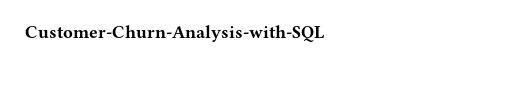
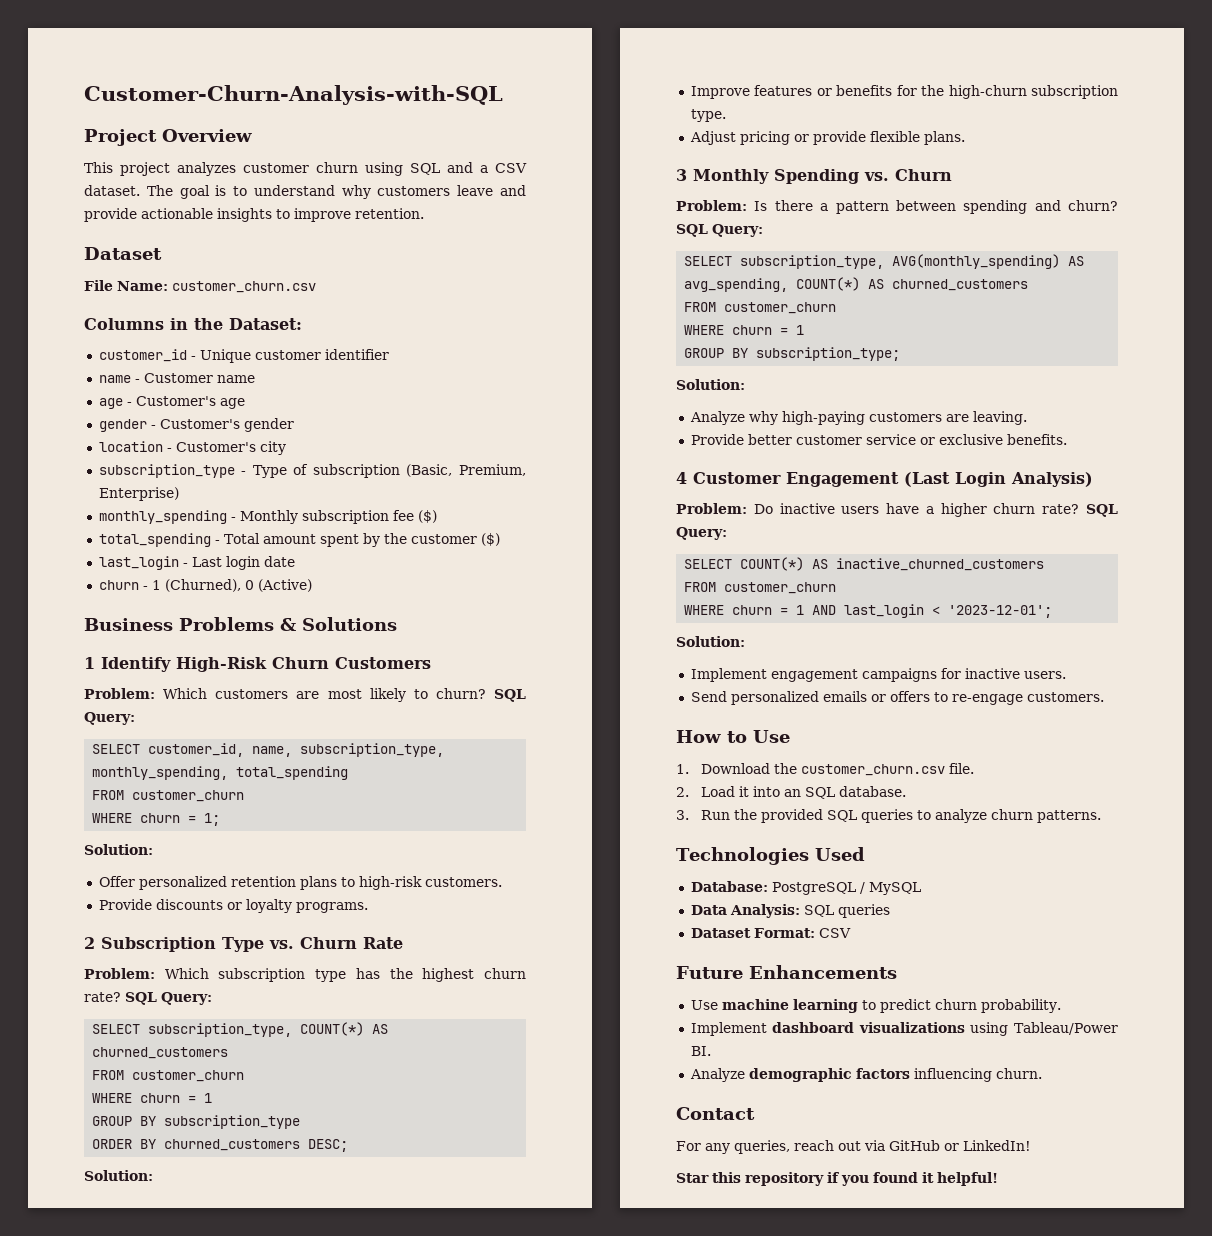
+ Project Overview
+ This project analyzes customer churn using SQL and a CSV dataset. The goal is to understand why customers leave and provide actionable insights to improve retention.
+ Dataset
+ File Name: customer_churn.csv
+ Columns in the Dataset:
+ customer_id - Unique customer identifier
+ name - Customer name
+ age - Customer's age
+ gender - Customer's gender
+ location - Customer's city
+ subscription_type - Type of subscription (Basic, Premium, Enterprise)
+ monthly_spending - Monthly subscription fee ($)
+ total_spending - Total amount spent by the customer ($)
+ last_login - Last login date
+ churn - 1 (Churned), 0 (Active)
+ Business Problems & Solutions
+ 1 Identify High-Risk Churn Customers
+ Problem: Which customers are most likely to churn? SQL Query:
+ SELECT customer_id, name, subscription_type, monthly_spending, total_spending
+ FROM customer_churn
+ WHERE churn = 1;
+ Solution:
+ Offer personalized retention plans to high-risk customers.
+ Provide discounts or loyalty programs.
+ 2 Subscription Type vs. Churn Rate
+ Problem: Which subscription type has the highest churn rate? SQL Query:
+ SELECT subscription_type, COUNT(*) AS churned_customers
+ FROM customer_churn
+ WHERE churn = 1
+ GROUP BY subscription_type
+ ORDER BY churned_customers DESC;
+ Solution:
+ Improve features or benefits for the high-churn subscription type.
+ Adjust pricing or provide flexible plans.
+ 3 Monthly Spending vs. Churn
+ Problem: Is there a pattern between spending and churn? SQL Query:
+ SELECT subscription_type, AVG(monthly_spending) AS avg_spending, COUNT(*) AS churned_customers
+ FROM customer_churn
+ WHERE churn = 1
+ GROUP BY subscription_type;
+ Solution:
+ Analyze why high-paying customers are leaving.
+ Provide better customer service or exclusive benefits.
+ 4 Customer Engagement (Last Login Analysis)
+ Problem: Do inactive users have a higher churn rate? SQL Query:
+ SELECT COUNT(*) AS inactive_churned_customers
+ FROM customer_churn
+ WHERE churn = 1 AND last_login < '2023-12-01';
+ Solution:
+ Implement engagement campaigns for inactive users.
+ Send personalized emails or offers to re-engage customers.
+ How to Use
+ 1. Download the customer_churn.csv file.
+ 2. Load it into an SQL database.
+ 3. Run the provided SQL queries to analyze churn patterns.
+ Technologies Used
+ Database: PostgreSQL / MySQL
+ Data Analysis: SQL queries
+ Dataset Format: CSV
+ Future Enhancements
+ Use machine learning to predict churn probability.
+ Implement dashboard visualizations using Tableau/Power BI.
+ Analyze demographic factors influencing churn.
+ Contact
+ For any queries, reach out via GitHub or LinkedIn!
+ Star this repository if you found it helpful!

